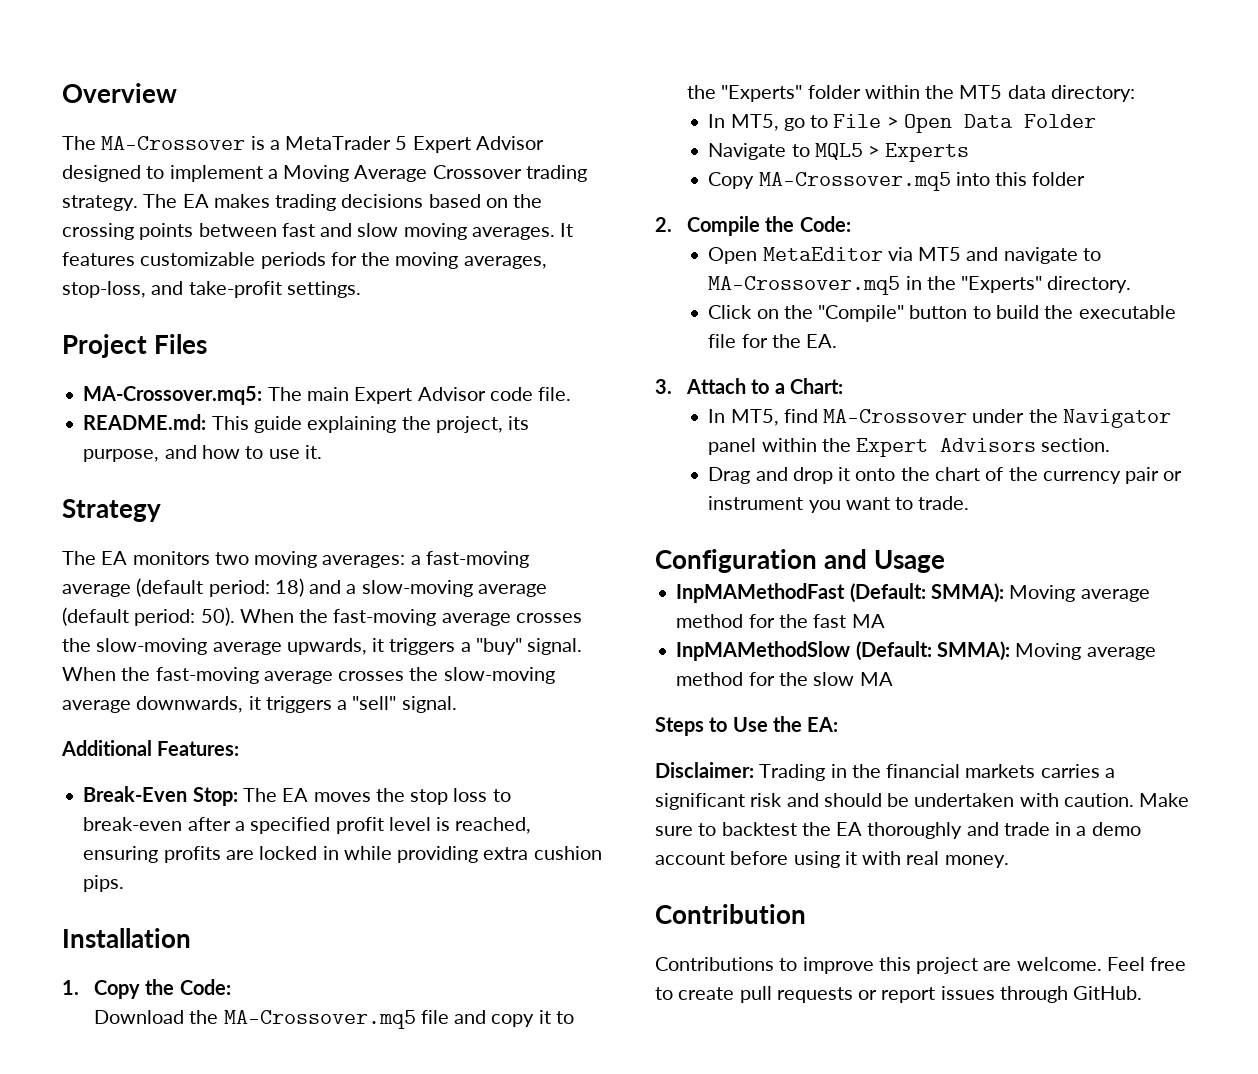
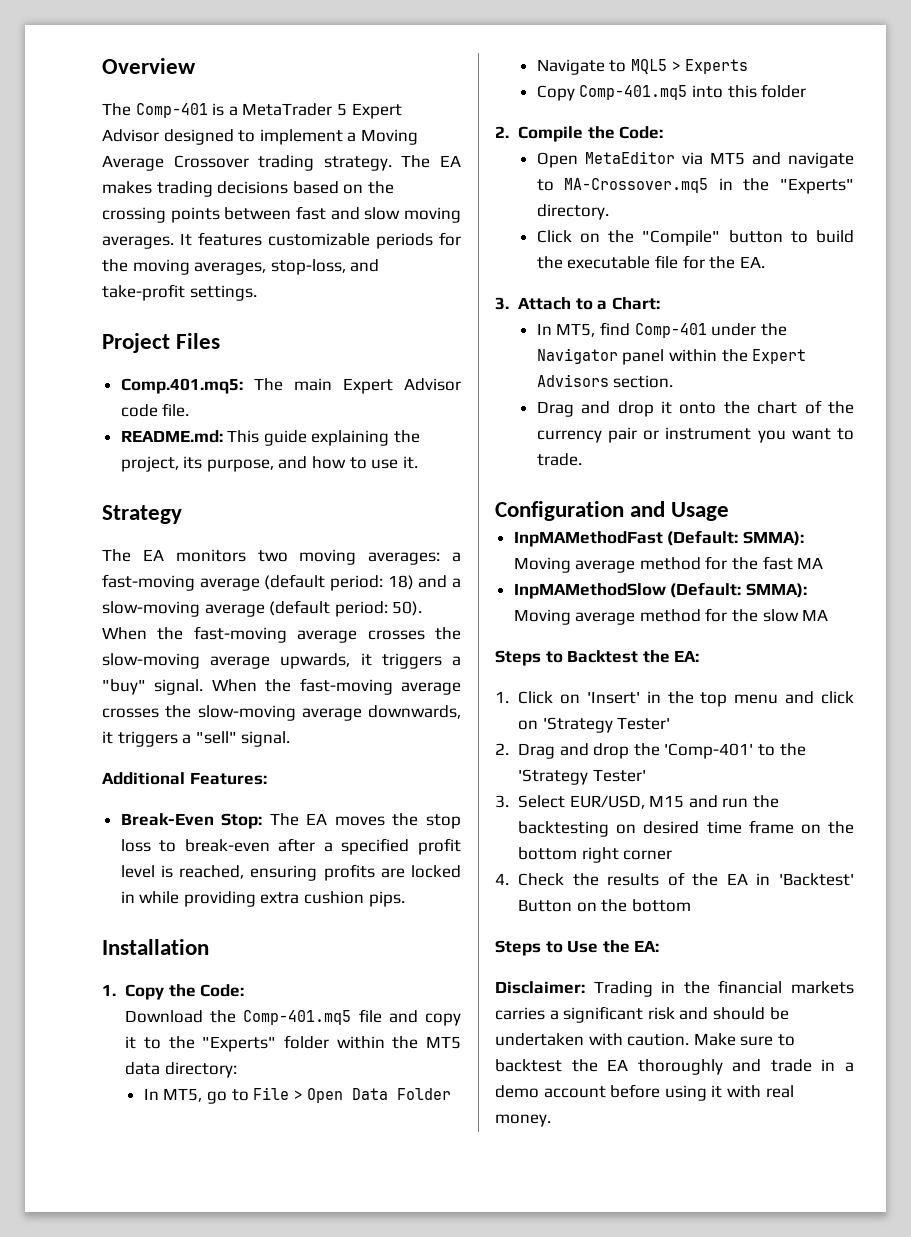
- The MA-Crossover is a MetaTrader 5 Expert Advisor designed to implement a Moving Average Crossover trading strategy.
+ The Comp-401 is a MetaTrader 5 Expert Advisor designed to implement a Moving Average Crossover trading strategy.
- MA-Crossover.mq5: The main Expert Advisor code file.
+ Comp.401.mq5: The main Expert Advisor code file.
- Download the MA-Crossover.mq5 file and copy it to the "Experts" folder within the MT5 data directory:
+ Download the Comp-401.mq5 file and copy it to the "Experts" folder within the MT5 data directory:
- Copy MA-Crossover.mq5 into this folder
+ Copy Comp-401.mq5 into this folder
- In MT5, find MA-Crossover under the Navigator panel within the Expert Advisors section.
+ In MT5, find Comp-401 under the Navigator panel within the Expert Advisors section.
+ Steps to Backtest the EA:
+ 1. Click on 'Insert' in the top menu and click on 'Strategy Tester'
+ 2. Drag and drop the 'Comp-401' to the 'Strategy Tester'
+ 3. Select EUR/USD, M15 and run the backtesting on desired time frame on the bottom right corner
+ 4. Check the results of the EA in 'Backtest' Button on the bottom
- Contribution
- Contributions to improve this project are welcome. Feel free to create pull requests or report issues through GitHub.

